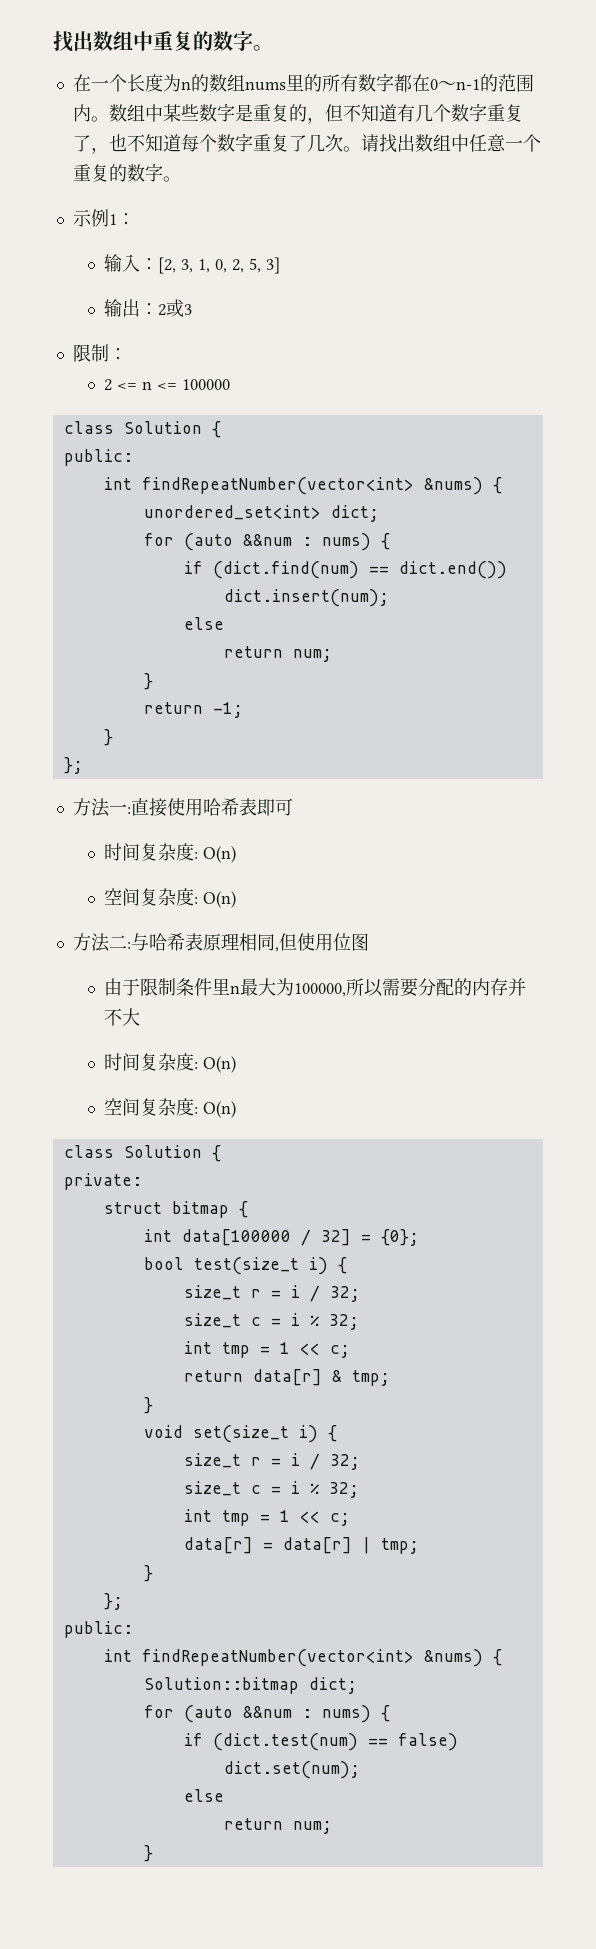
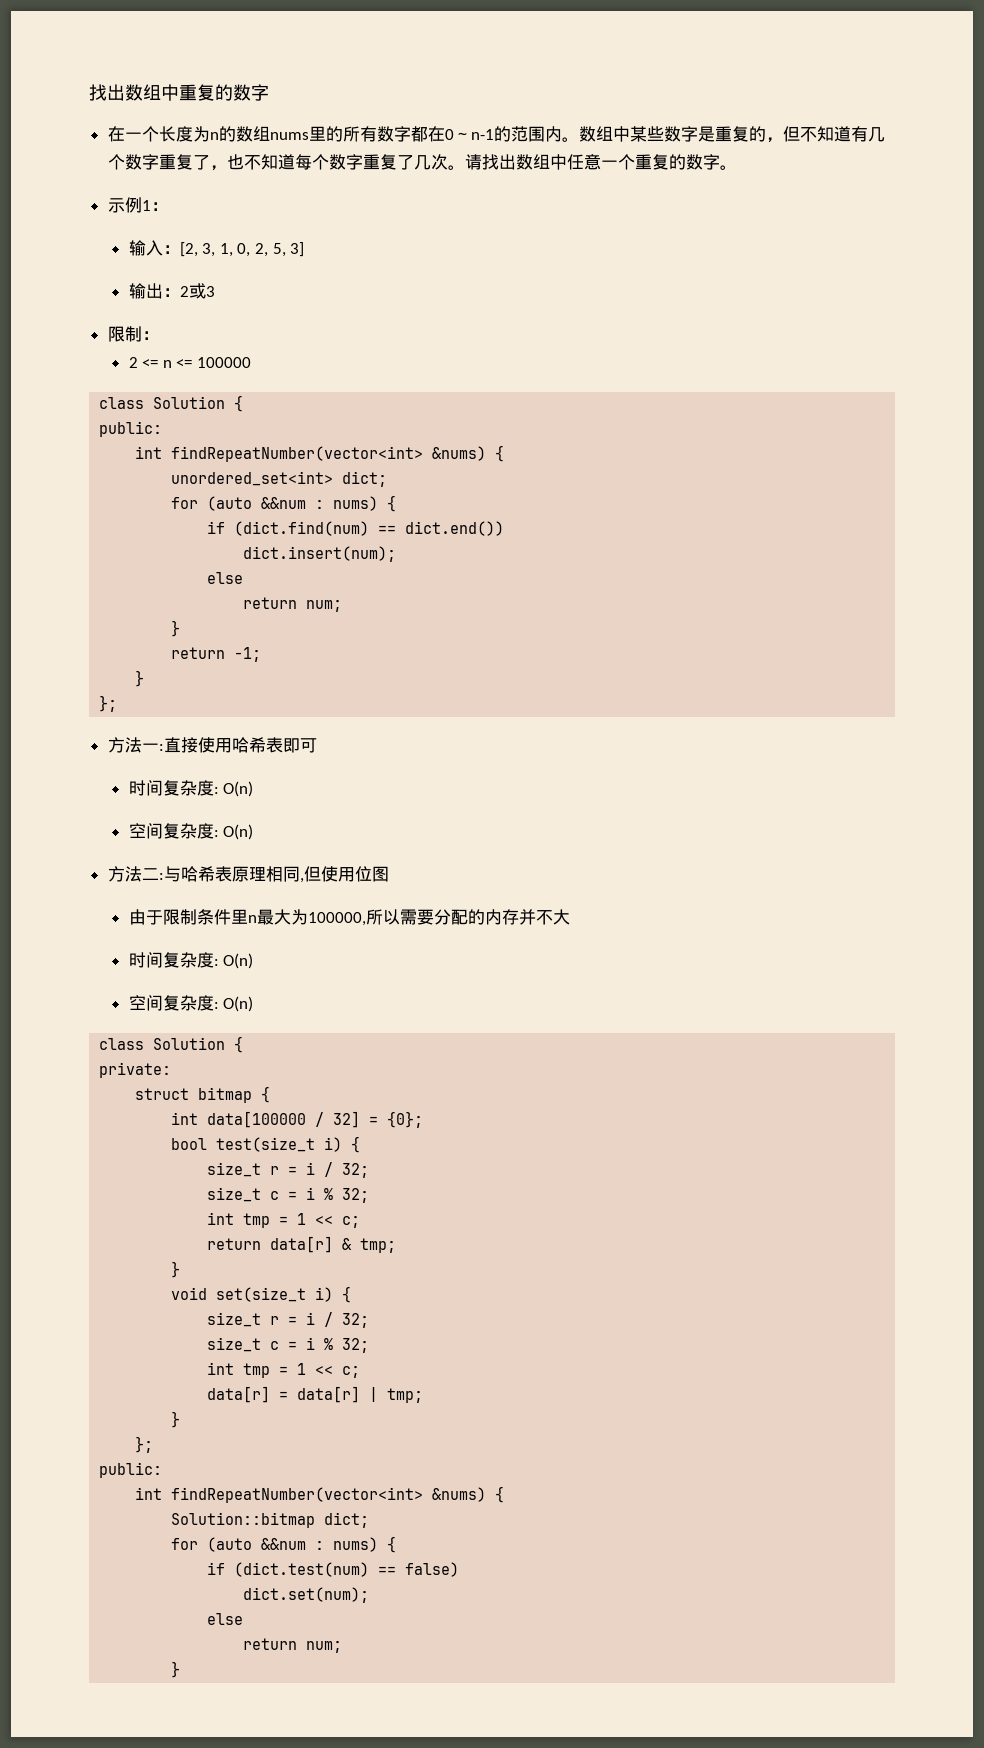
- 找出数组中重复的数字。
+ 找出数组中重复的数字

